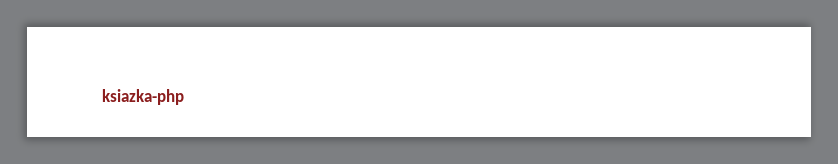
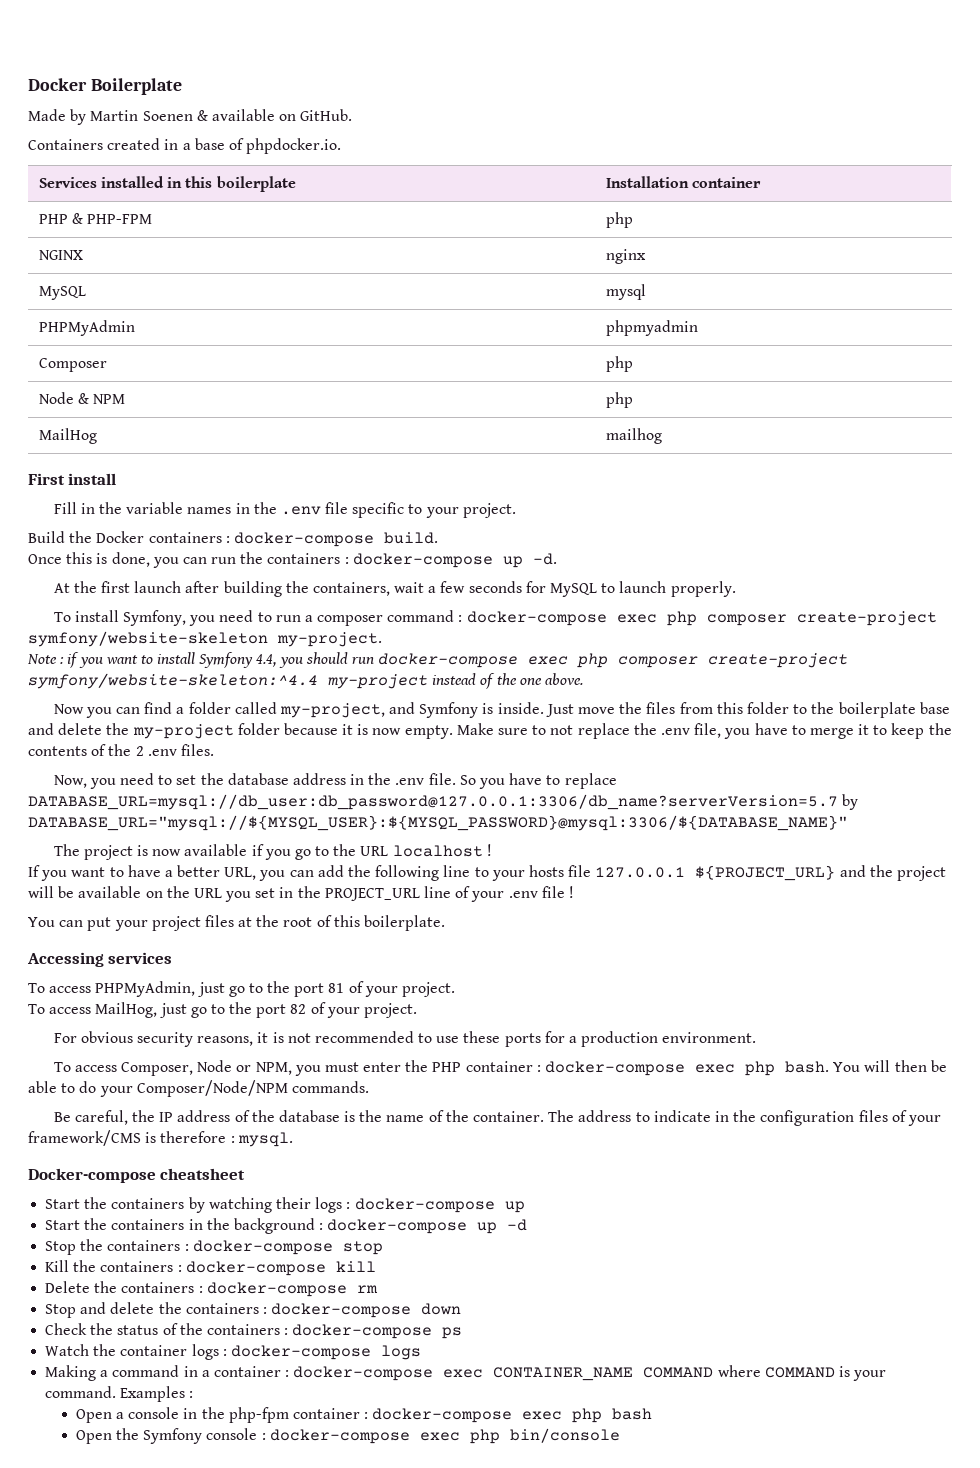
- ksiazka-php
+ Docker Boilerplate
+ Made by Martin Soenen & available on GitHub.
+ Containers created in a base of phpdocker.io.
+ Services installed in this boilerplate | Installation container
+ PHP & PHP-FPM | php
+ NGINX | nginx
+ MySQL | mysql
+ PHPMyAdmin | phpmyadmin
+ Composer | php
+ Node & NPM | php
+ MailHog | mailhog
+ First install
+ Fill in the variable names in the .env file specific to your project.
+ Build the Docker containers : docker-compose build.
+ Once this is done, you can run the containers : docker-compose up -d.
+ At the first launch after building the containers, wait a few seconds for MySQL to launch properly.
+ To install Symfony, you need to run a composer command : docker-compose exec php composer create-project symfony/website-skeleton my-project.
+ Note : if you want to install Symfony 4.4, you should run docker-compose exec php composer create-project symfony/website-skeleton:^4.4 my-project instead of the one above.
+ Now you can find a folder called my-project, and Symfony is inside. Just move the files from this folder to the boilerplate base and delete the my-project folder because it is now empty. Make sure to not replace the .env file, you have to merge it to keep the contents of the 2 .env files.
+ Now, you need to set the database address in the .env file. So you have to replace DATABASE_URL=mysql://db_user:db_password@127.0.0.1:3306/db_name?serverVersion=5.7 by DATABASE_URL="mysql://${MYSQL_USER}:${MYSQL_PASSWORD}@mysql:3306/${DATABASE_NAME}"
+ The project is now available if you go to the URL localhost !
+ If you want to have a better URL, you can add the following line to your hosts file 127.0.0.1 ${PROJECT_URL} and the project will be available on the URL you set in the PROJECT_URL line of your .env file !
+ You can put your project files at the root of this boilerplate.
+ Accessing services
+ To access PHPMyAdmin, just go to the port 81 of your project.
+ To access MailHog, just go to the port 82 of your project.
+ For obvious security reasons, it is not recommended to use these ports for a production environment.
+ To access Composer, Node or NPM, you must enter the PHP container : docker-compose exec php bash. You will then be able to do your Composer/Node/NPM commands.
+ Be careful, the IP address of the database is the name of the container. The address to indicate in the configuration files of your framework/CMS is therefore : mysql.
+ Docker-compose cheatsheet
+ Start the containers by watching their logs : docker-compose up
+ Start the containers in the background : docker-compose up -d
+ Stop the containers : docker-compose stop
+ Kill the containers : docker-compose kill
+ Delete the containers : docker-compose rm
+ Stop and delete the containers : docker-compose down
+ Check the status of the containers : docker-compose ps
+ Watch the container logs : docker-compose logs
+ Making a command in a container : docker-compose exec CONTAINER_NAME COMMAND where COMMAND is your command. Examples :
+ Open a console in the php-fpm container : docker-compose exec php bash
+ Open the Symfony console : docker-compose exec php bin/console

